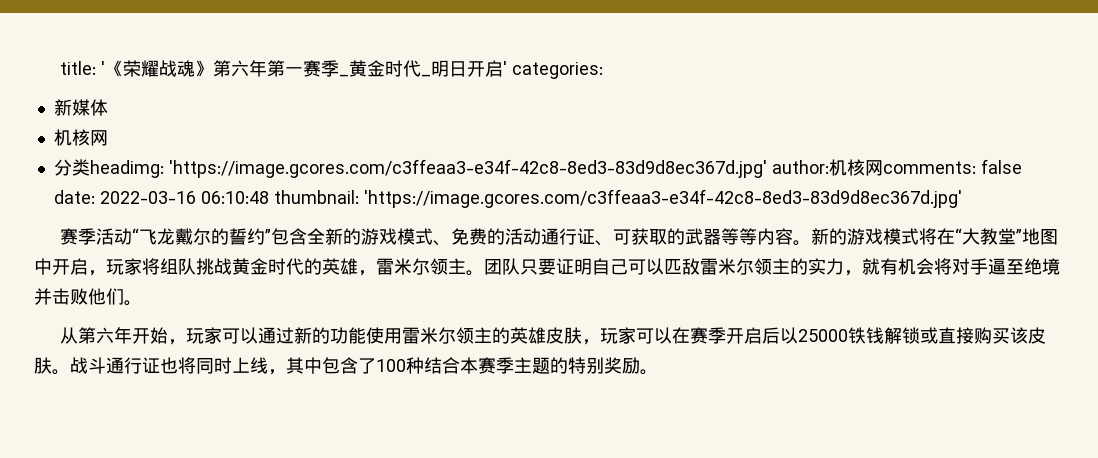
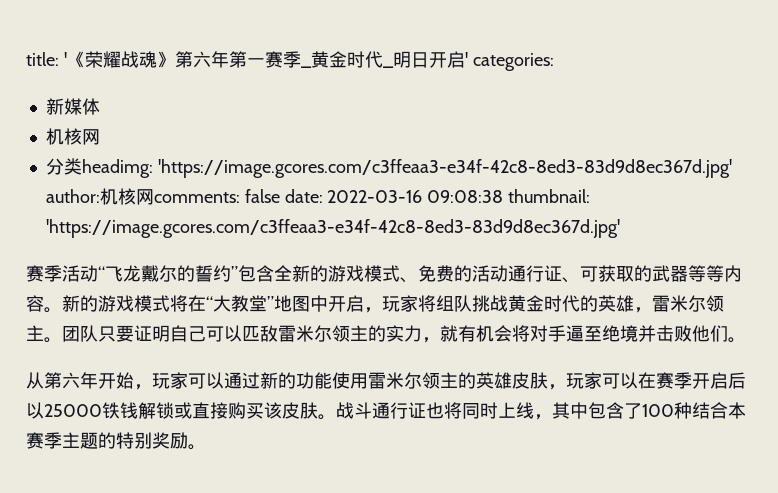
- 分类headimg: 'https://image.gcores.com/c3ffeaa3-e34f-42c8-8ed3-83d9d8ec367d.jpg' author:机核网comments: false date: 2022-03-16 06:10:48 thumbnail: 'https://image.gcores.com/c3ffeaa3-e34f-42c8-8ed3-83d9d8ec367d.jpg'
+ 分类headimg: 'https://image.gcores.com/c3ffeaa3-e34f-42c8-8ed3-83d9d8ec367d.jpg' author:机核网comments: false date: 2022-03-16 09:08:38 thumbnail: 'https://image.gcores.com/c3ffeaa3-e34f-42c8-8ed3-83d9d8ec367d.jpg'

